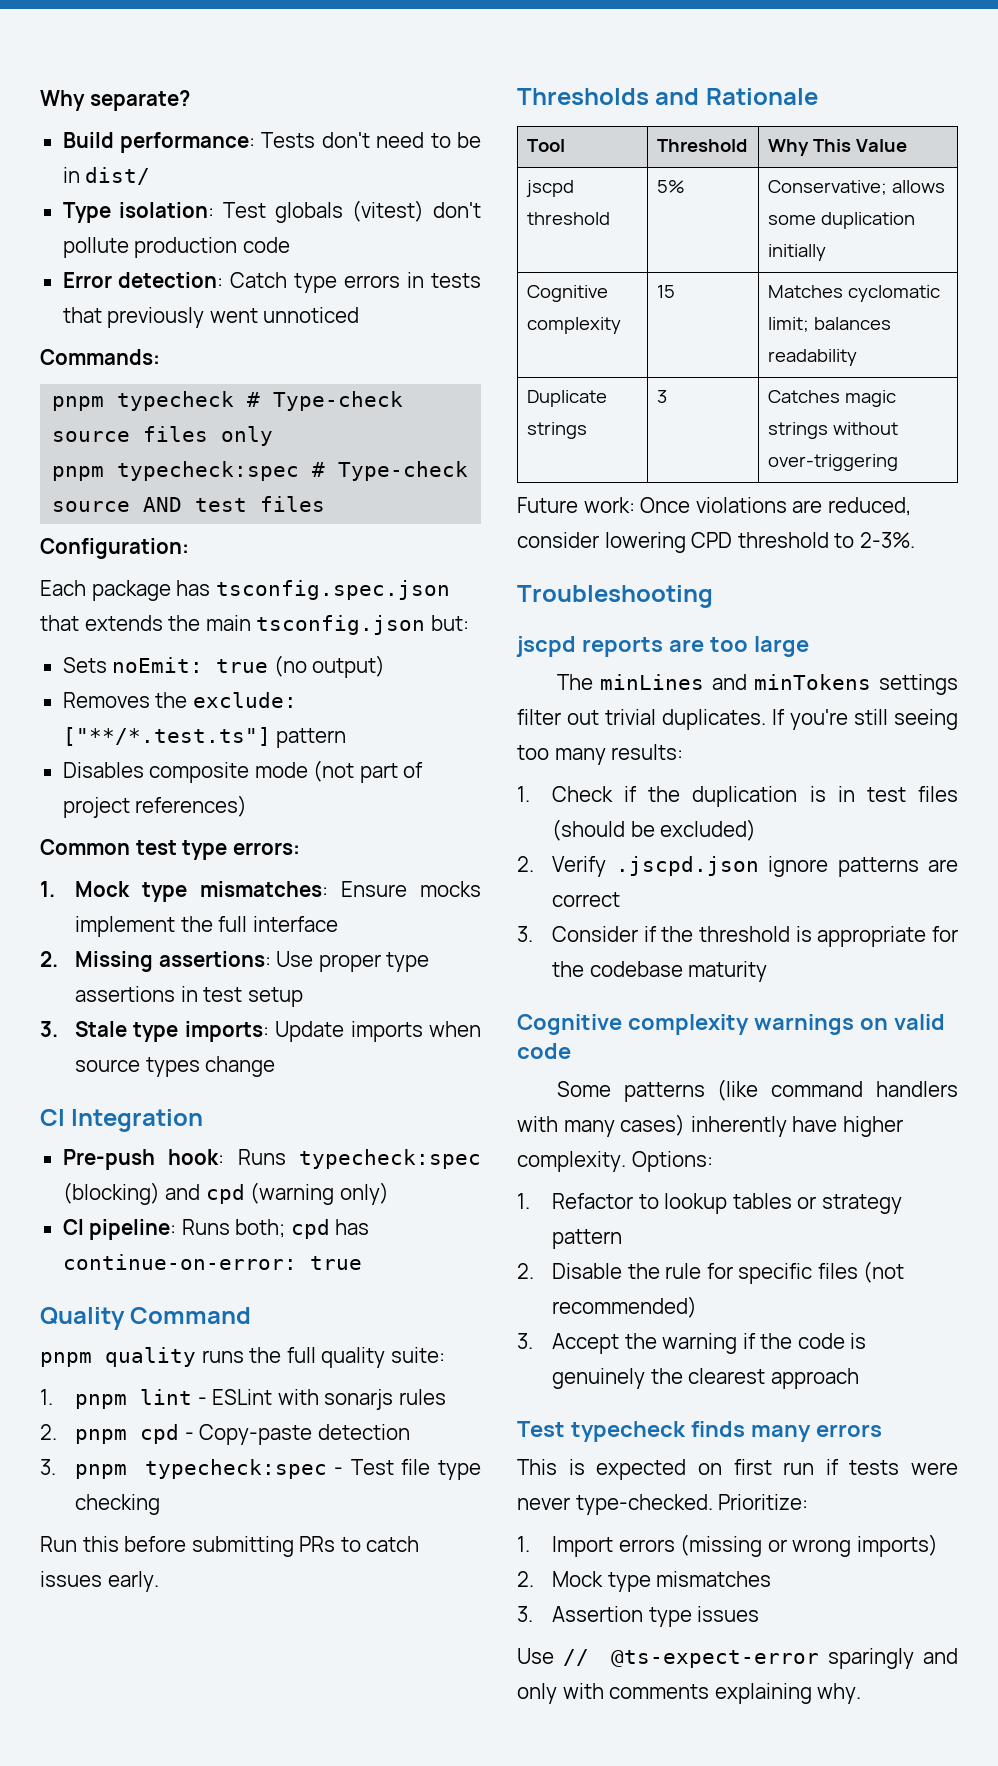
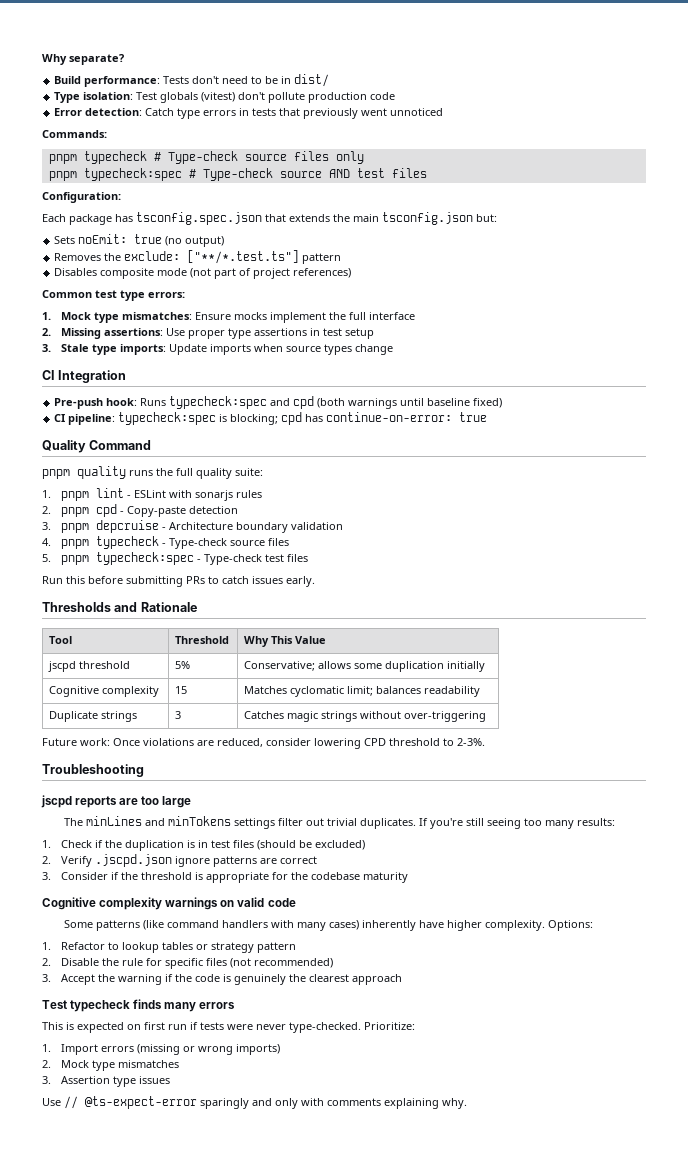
- Pre-push hook: Runs typecheck:spec (blocking) and cpd (warning only)
+ Pre-push hook: Runs typecheck:spec and cpd (both warnings until baseline fixed)
- CI pipeline: Runs both; cpd has continue-on-error: true
+ CI pipeline: typecheck:spec is blocking; cpd has continue-on-error: true
- 3. pnpm typecheck:spec - Test file type checking
+ 3. pnpm depcruise - Architecture boundary validation
+ 4. pnpm typecheck - Type-check source files
+ 5. pnpm typecheck:spec - Type-check test files

